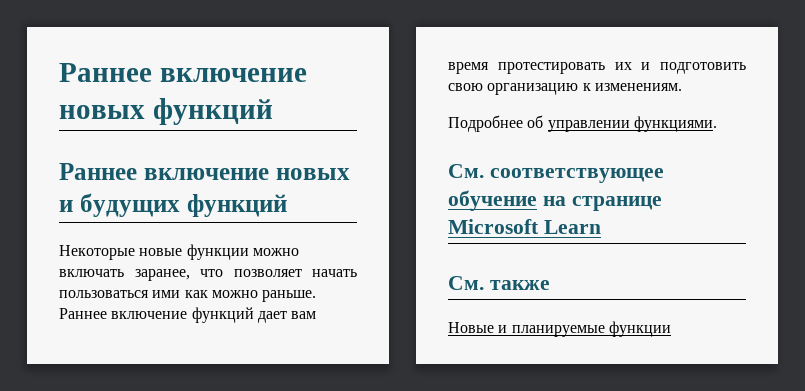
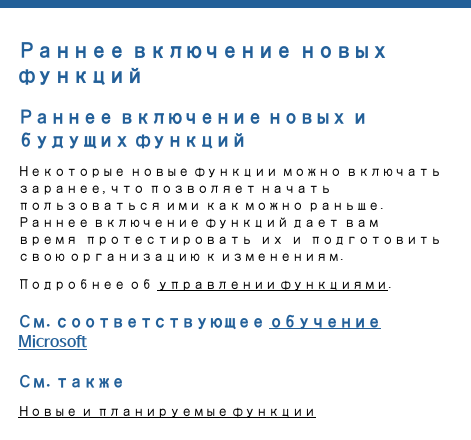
- См. соответствующее обучение на странице Microsoft Learn
+ См. соответствующее обучение Microsoft

